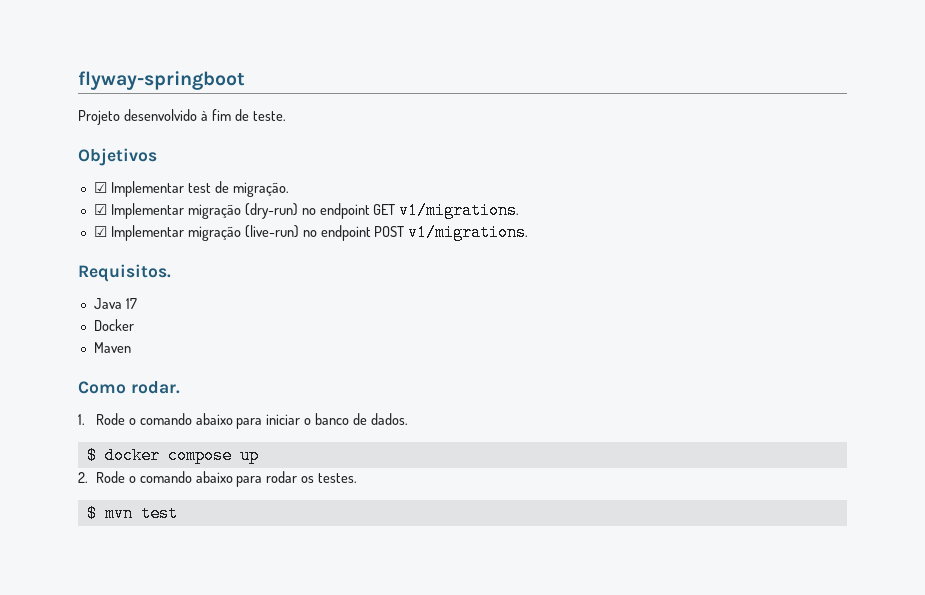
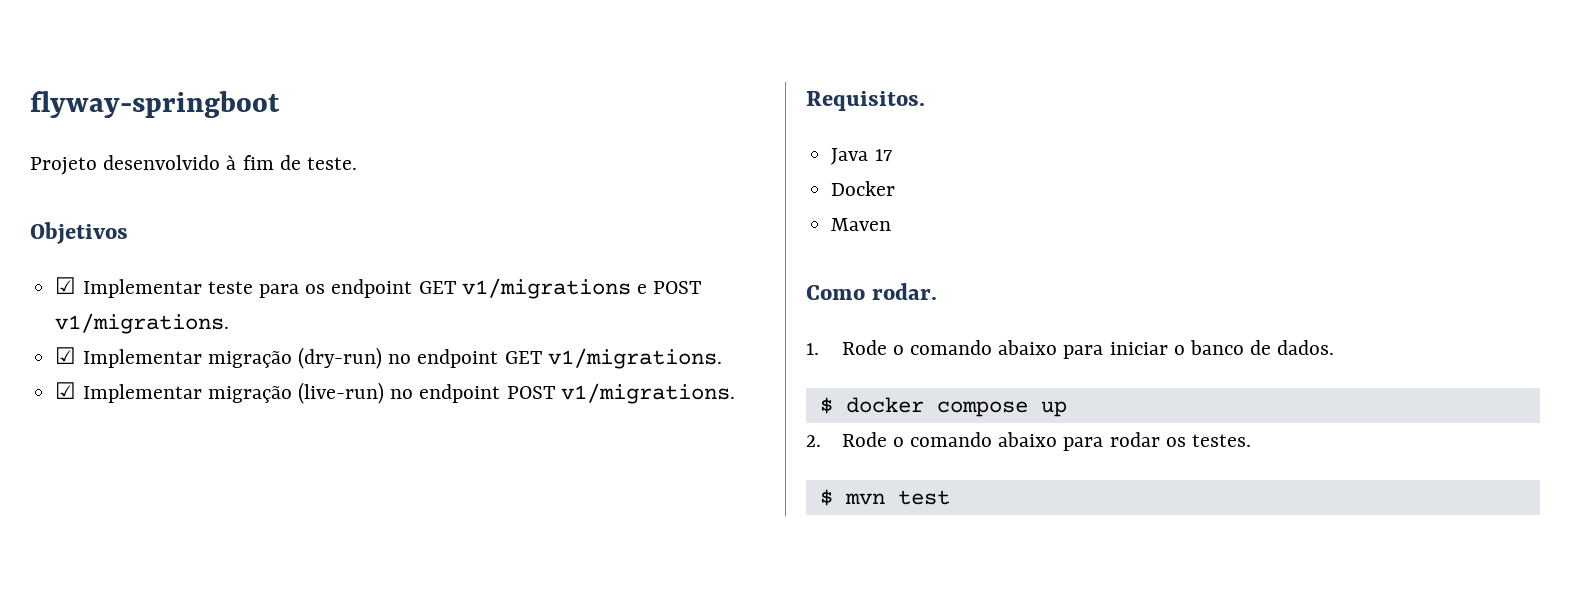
- ☑ Implementar test de migração.
+ ☑ Implementar teste para os endpoint GET v1/migrations e POST v1/migrations.

